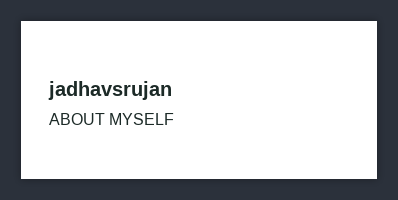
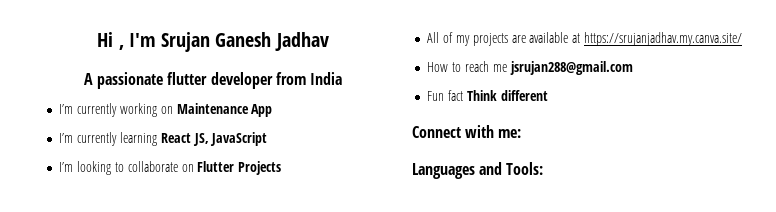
- jadhavsrujan
- ABOUT MYSELF
+ Hi , I'm Srujan Ganesh Jadhav
+ A passionate flutter developer from India
+ I’m currently working on Maintenance App
+ I’m currently learning React JS, JavaScript
+ I’m looking to collaborate on Flutter Projects
+ All of my projects are available at https://srujanjadhav.my.canva.site/
+ How to reach me jsrujan288@gmail.com
+ Fun fact Think different
+ Connect with me:
+ Languages and Tools:

